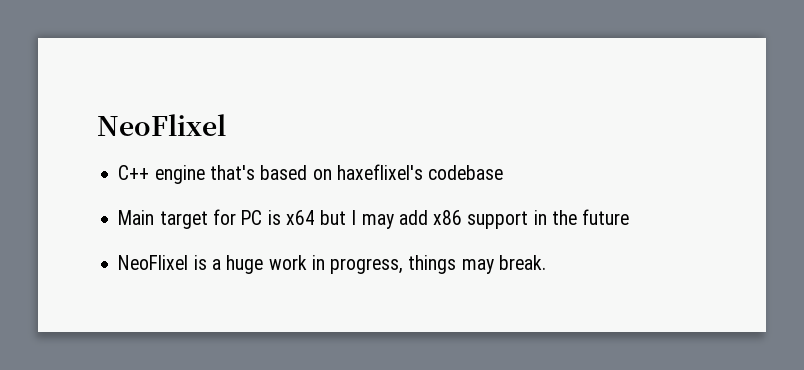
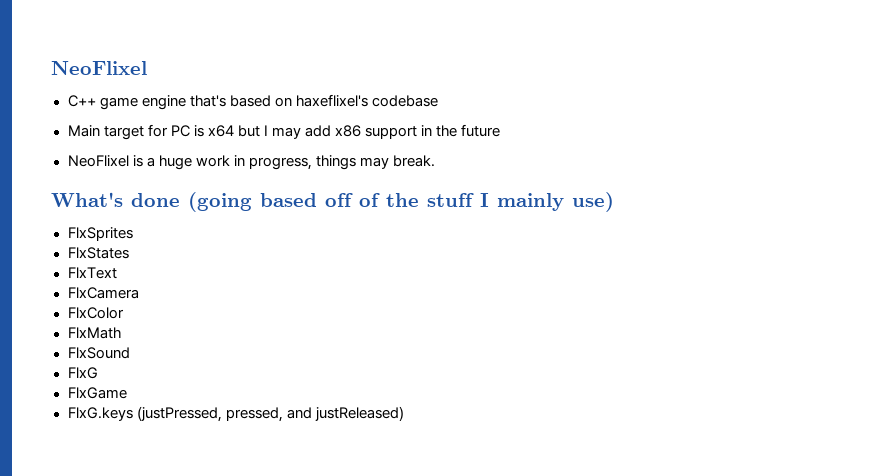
- C++ engine that's based on haxeflixel's codebase
+ C++ game engine that's based on haxeflixel's codebase
+ What's done (going based off of the stuff I mainly use)
+ FlxSprites
+ FlxStates
+ FlxText
+ FlxCamera
+ FlxColor
+ FlxMath
+ FlxSound
+ FlxG
+ FlxGame
+ FlxG.keys (justPressed, pressed, and justReleased)

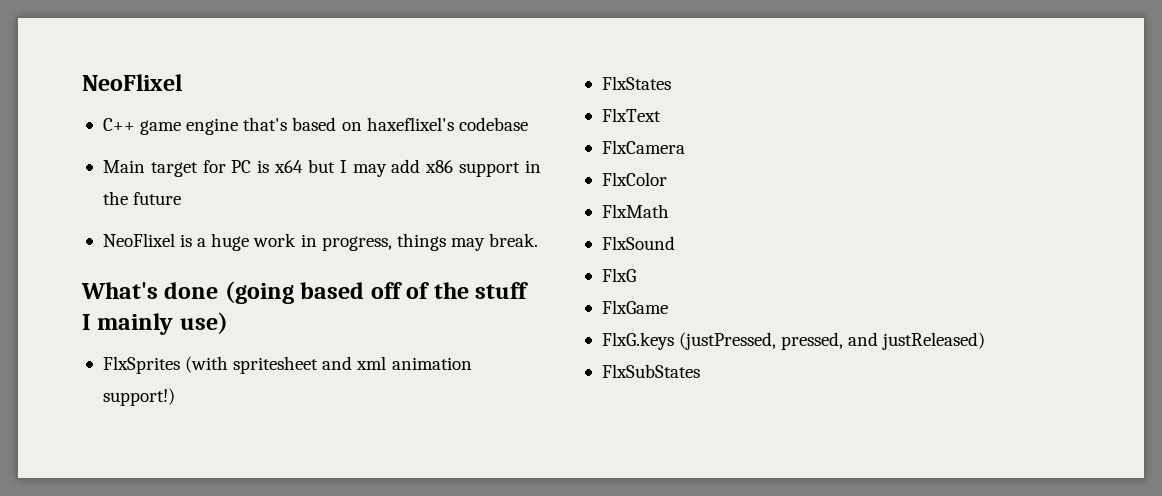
- FlxSprites
+ FlxSprites (with spritesheet and xml animation support!)
+ FlxSubStates

